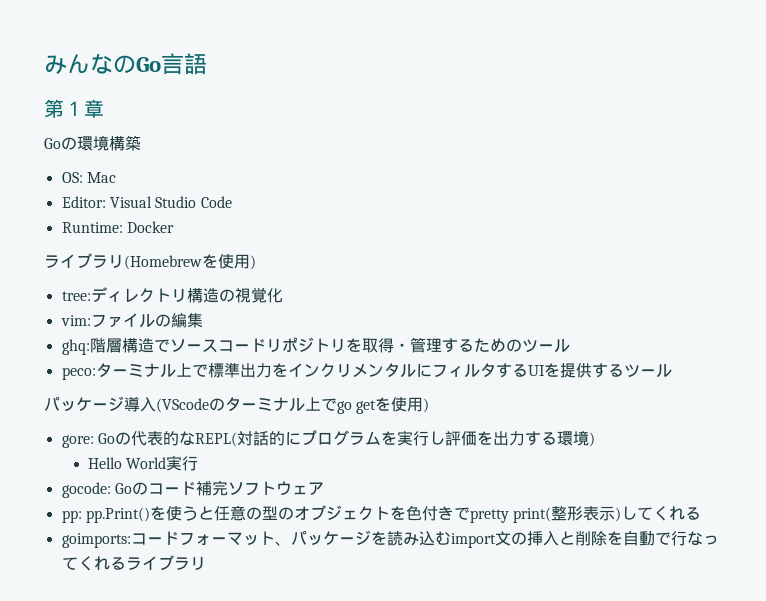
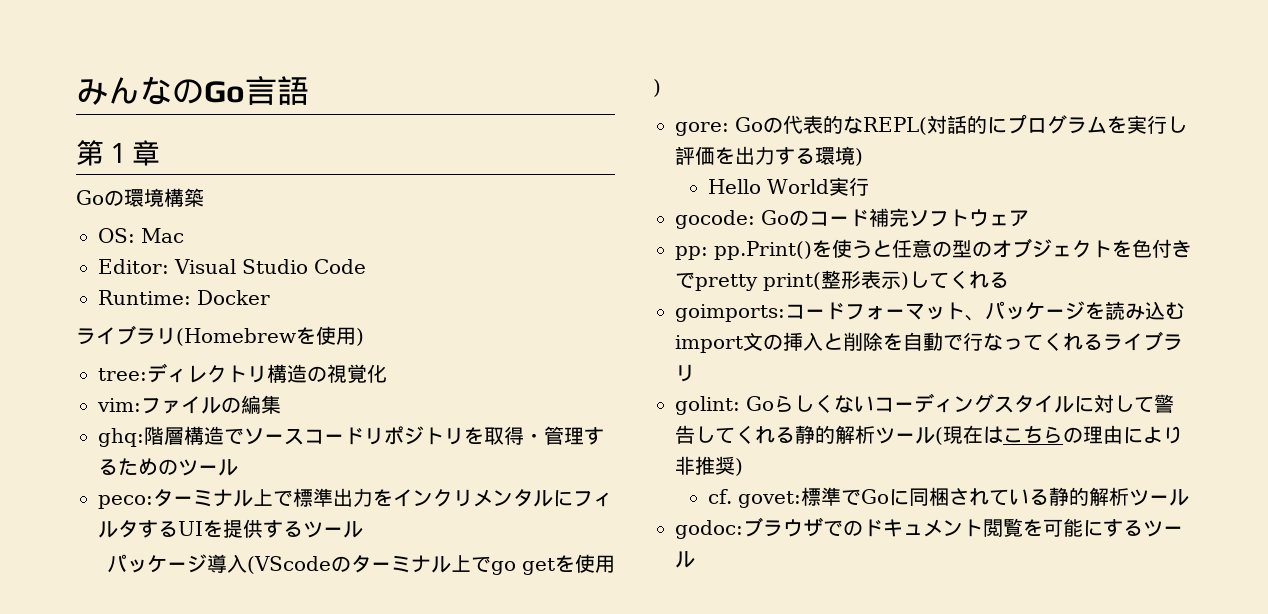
+ golint: Goらしくないコーディングスタイルに対して警告してくれる静的解析ツール(現在はこちらの理由により非推奨)
+ cf. govet:標準でGoに同梱されている静的解析ツール
+ godoc:ブラウザでのドキュメント閲覧を可能にするツール

